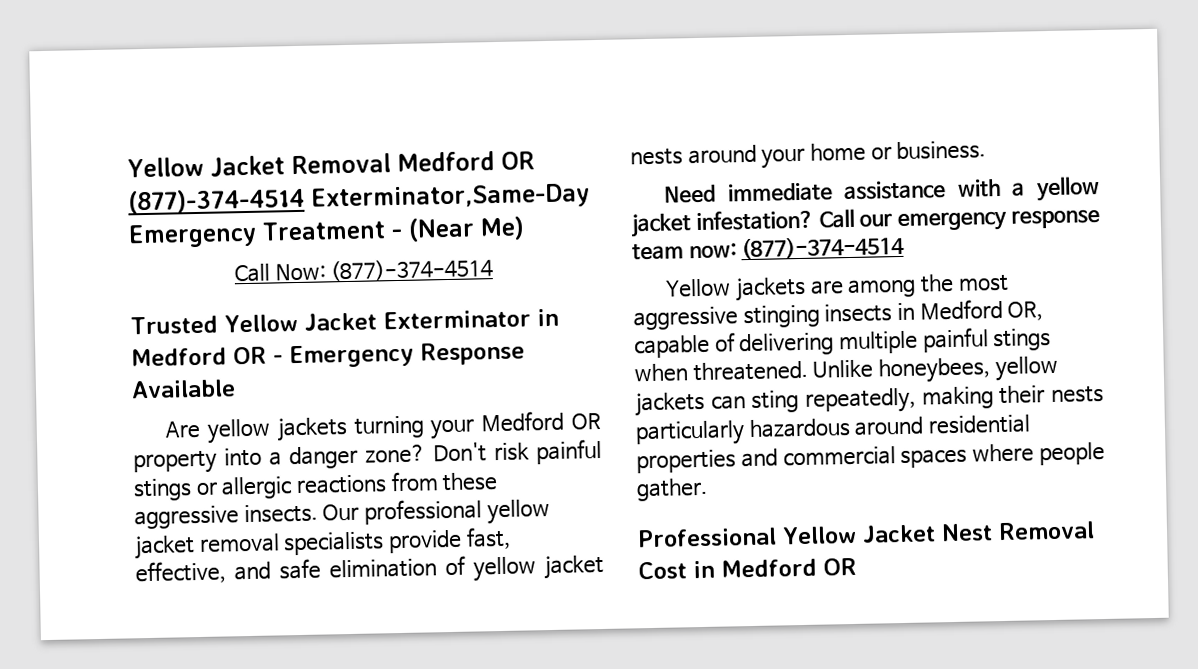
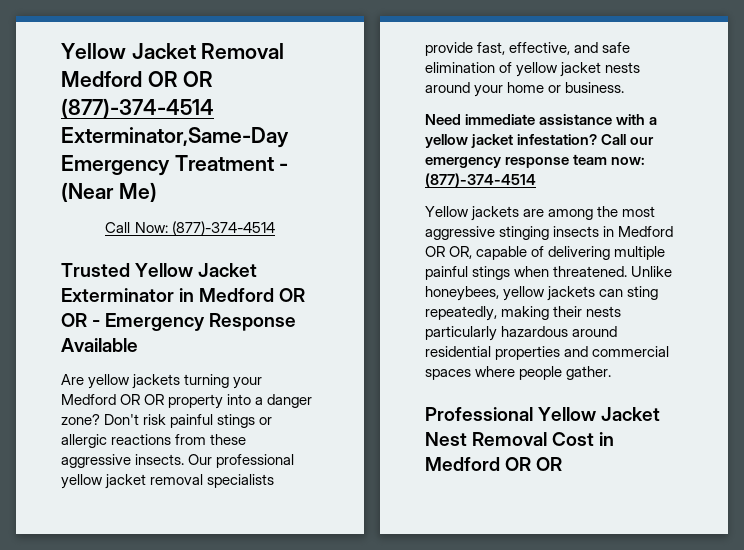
- Yellow Jacket Removal Medford OR (877)-374-4514 Exterminator,Same-Day Emergency Treatment - (Near Me)
+ Yellow Jacket Removal Medford OR OR (877)-374-4514 Exterminator,Same-Day Emergency Treatment - (Near Me)
- Trusted Yellow Jacket Exterminator in Medford OR - Emergency Response Available
+ Trusted Yellow Jacket Exterminator in Medford OR OR - Emergency Response Available
- Are yellow jackets turning your Medford OR property into a danger zone?
+ Are yellow jackets turning your Medford OR OR property into a danger zone?
- Yellow jackets are among the most aggressive stinging insects in Medford OR, capable of delivering multiple painful stings when threatened.
+ Yellow jackets are among the most aggressive stinging insects in Medford OR OR, capable of delivering multiple painful stings when threatened.
- Professional Yellow Jacket Nest Removal Cost in Medford OR
+ Professional Yellow Jacket Nest Removal Cost in Medford OR OR

